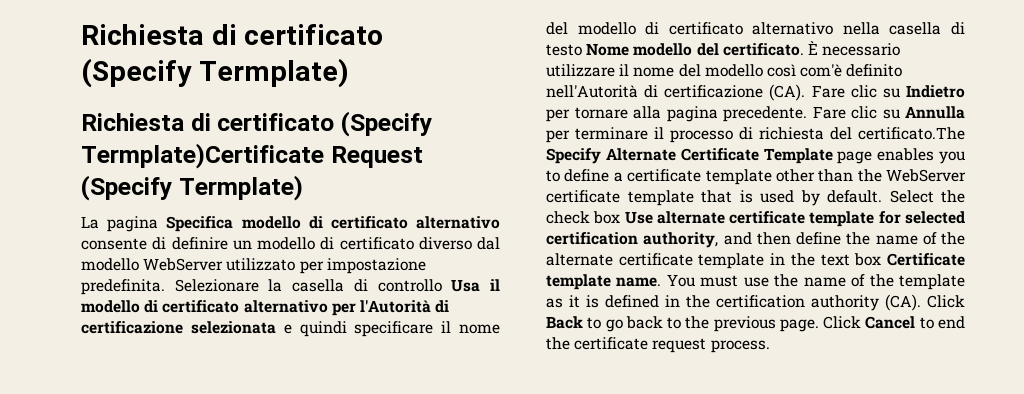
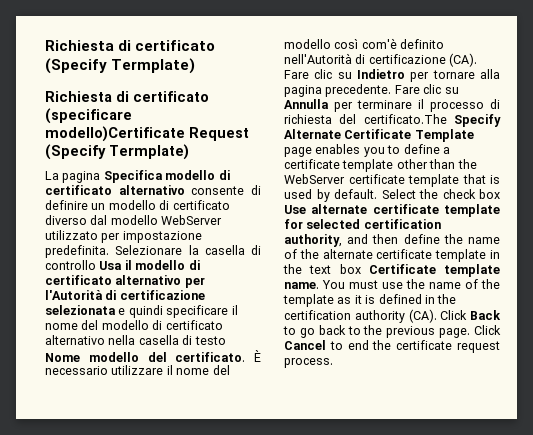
- Richiesta di certificato (Specify Termplate)Certificate Request (Specify Termplate)
+ Richiesta di certificato (specificare modello)Certificate Request (Specify Termplate)

